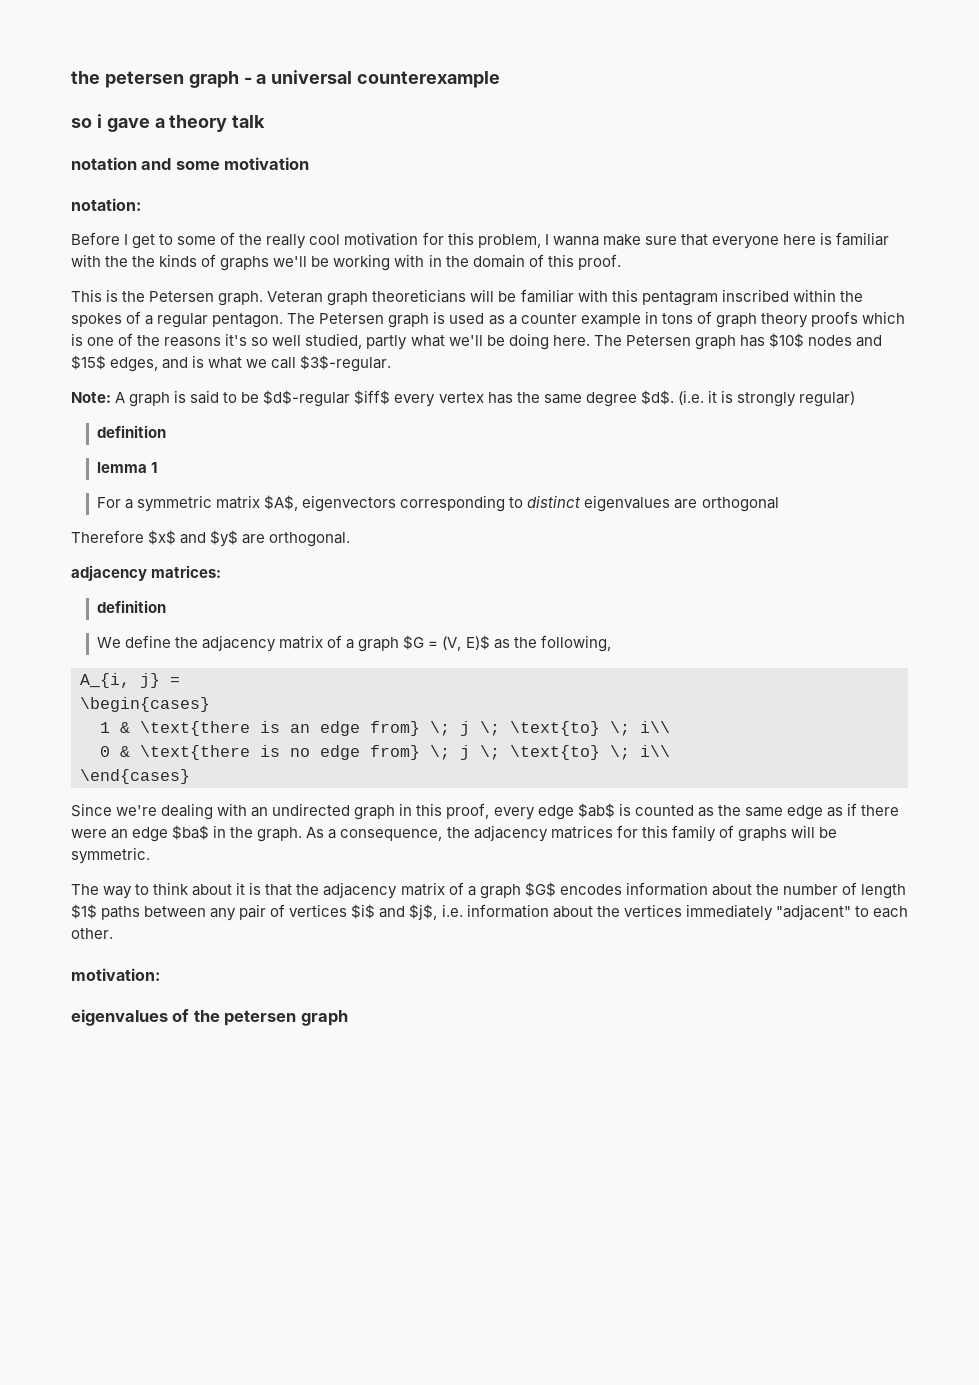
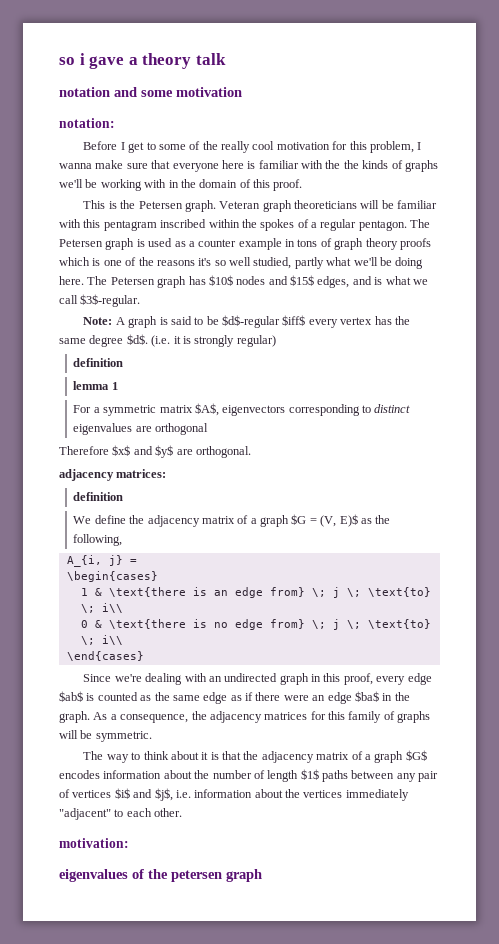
- the petersen graph - a universal counterexample

